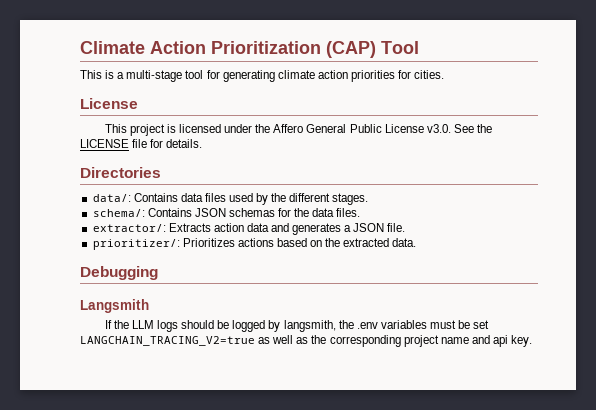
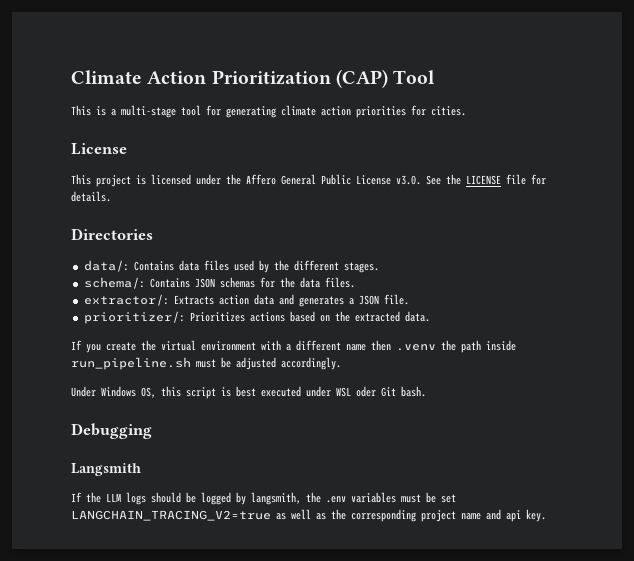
+ If you create the virtual environment with a different name then .venv the path inside run_pipeline.sh must be adjusted accordingly.
+ Under Windows OS, this script is best executed under WSL oder Git bash.

